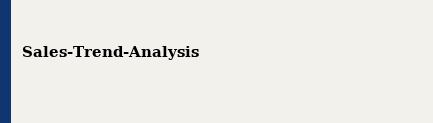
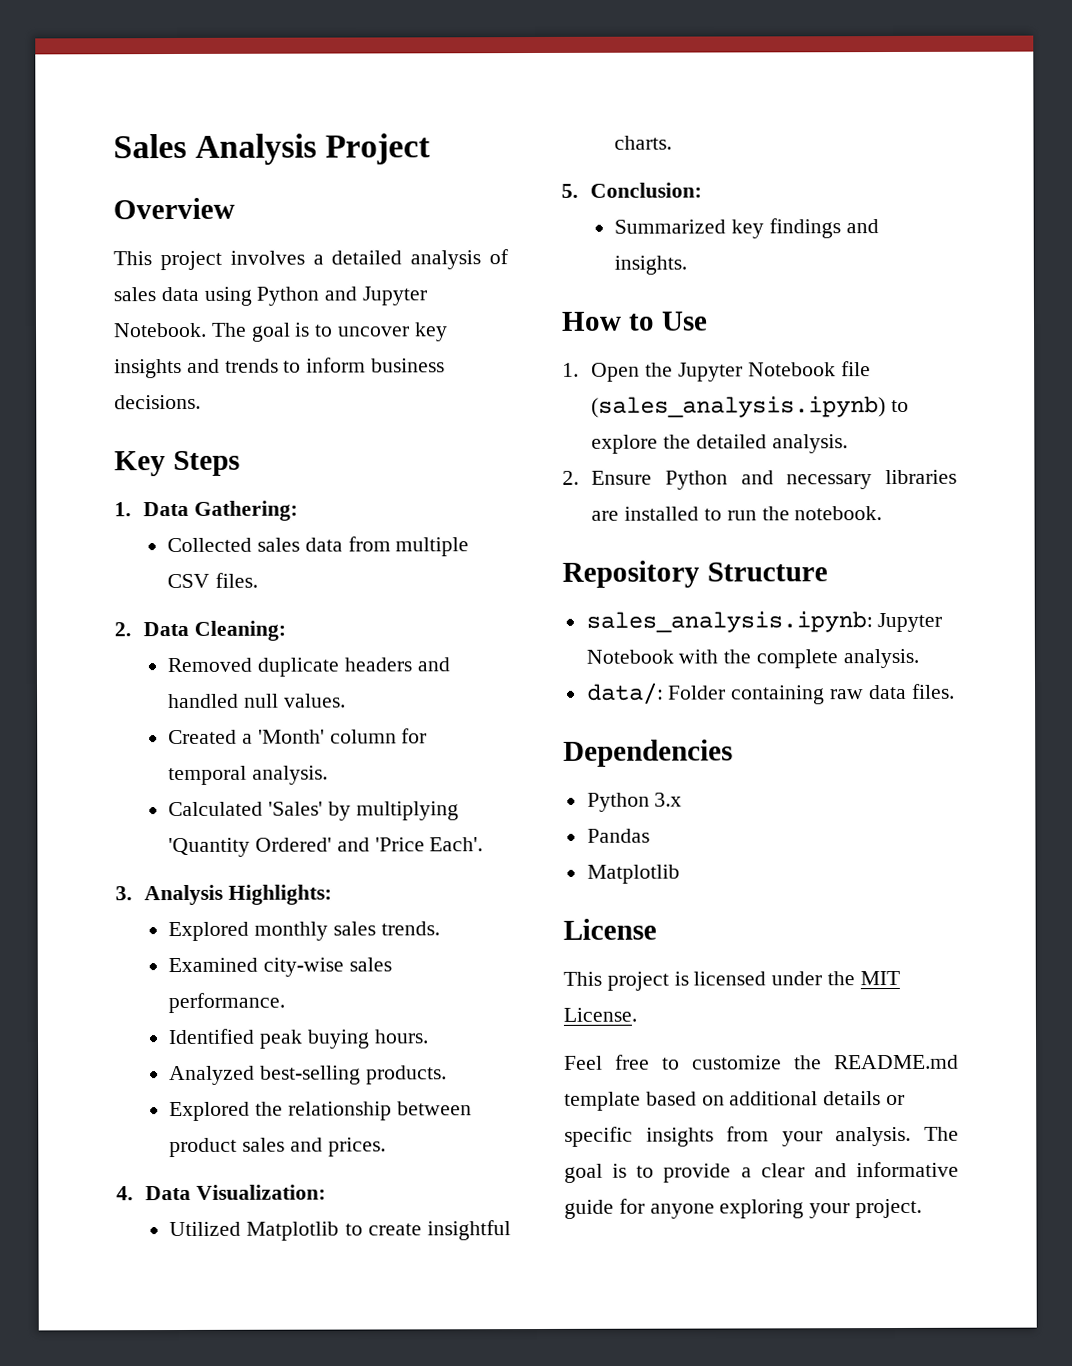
- Sales-Trend-Analysis
+ Sales Analysis Project
+ Overview
+ This project involves a detailed analysis of sales data using Python and Jupyter Notebook. The goal is to uncover key insights and trends to inform business decisions.
+ Key Steps
+ 1. Data Gathering:
+ Collected sales data from multiple CSV files.
+ 2. Data Cleaning:
+ Removed duplicate headers and handled null values.
+ Created a 'Month' column for temporal analysis.
+ Calculated 'Sales' by multiplying 'Quantity Ordered' and 'Price Each'.
+ 3. Analysis Highlights:
+ Explored monthly sales trends.
+ Examined city-wise sales performance.
+ Identified peak buying hours.
+ Analyzed best-selling products.
+ Explored the relationship between product sales and prices.
+ 4. Data Visualization:
+ Utilized Matplotlib to create insightful charts.
+ 5. Conclusion:
+ Summarized key findings and insights.
+ How to Use
+ 1. Open the Jupyter Notebook file (sales_analysis.ipynb) to explore the detailed analysis.
+ 2. Ensure Python and necessary libraries are installed to run the notebook.
+ Repository Structure
+ sales_analysis.ipynb: Jupyter Notebook with the complete analysis.
+ data/: Folder containing raw data files.
+ Dependencies
+ Python 3.x
+ Pandas
+ Matplotlib
+ License
+ This project is licensed under the MIT License.
+ Feel free to customize the README.md template based on additional details or specific insights from your analysis. The goal is to provide a clear and informative guide for anyone exploring your project.

